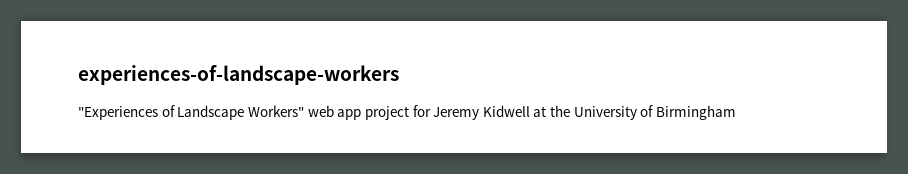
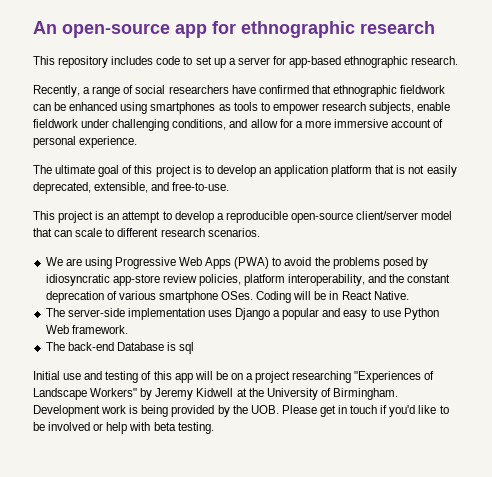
- experiences-of-landscape-workers
- "Experiences of Landscape Workers" web app project for Jeremy Kidwell at the University of Birmingham
+ An open-source app for ethnographic research
+ This repository includes code to set up a server for app-based ethnographic research.
+ Recently, a range of social researchers have confirmed that ethnographic fieldwork can be enhanced using smartphones as tools to empower research subjects, enable fieldwork under challenging conditions, and allow for a more immersive account of personal experience.
+ The ultimate goal of this project is to develop an application platform that is not easily deprecated, extensible, and free-to-use.
+ This project is an attempt to develop a reproducible open-source client/server model that can scale to different research scenarios.
+ We are using Progressive Web Apps (PWA) to avoid the problems posed by idiosyncratic app-store review policies, platform interoperability, and the constant deprecation of various smartphone OSes. Coding will be in React Native.
+ The server-side implementation uses Django a popular and easy to use Python Web framework.
+ The back-end Database is sql
+ Initial use and testing of this app will be on a project researching "Experiences of Landscape Workers" by Jeremy Kidwell at the University of Birmingham. Development work is being provided by the UOB. Please get in touch if you'd like to be involved or help with beta testing.

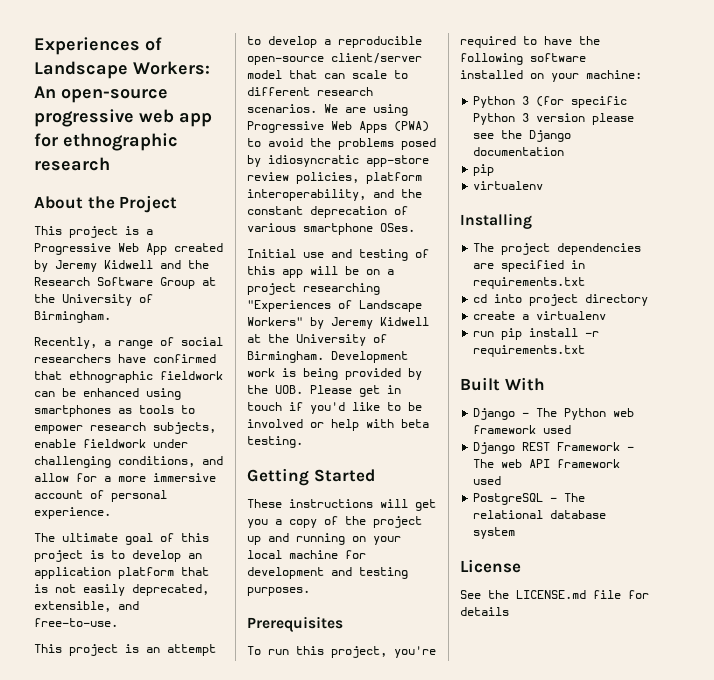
- An open-source app for ethnographic research
- This repository includes code to set up a server for app-based ethnographic research.
+ Experiences of Landscape Workers: An open-source progressive web app for ethnographic research
+ About the Project
+ This project is a Progressive Web App created by Jeremy Kidwell and the Research Software Group at the University of Birmingham.
- This project is an attempt to develop a reproducible open-source client/server model that can scale to different research scenarios.
- We are using Progressive Web Apps (PWA) to avoid the problems posed by idiosyncratic app-store review policies, platform interoperability, and the constant deprecation of various smartphone OSes. Coding will be in React Native.
- The server-side implementation uses Django a popular and easy to use Python Web framework.
- The back-end Database is sql
+ This project is an attempt to develop a reproducible open-source client/server model that can scale to different research scenarios. We are using Progressive Web Apps (PWA) to avoid the problems posed by idiosyncratic app-store review policies, platform interoperability, and the constant deprecation of various smartphone OSes.
+ Getting Started
+ These instructions will get you a copy of the project up and running on your local machine for development and testing purposes.
+ Prerequisites
+ To run this project, you're required to have the following software installed on your machine:
+ Python 3 (for specific Python 3 version please see the Django documentation
+ pip
+ virtualenv
+ Installing
+ The project dependencies are specified in requirements.txt
+ cd into project directory
+ create a virtualenv
+ run pip install -r requirements.txt
+ Built With
+ Django - The Python web framework used
+ Django REST Framework - The web API framework used
+ PostgreSQL - The relational database system
+ License
+ See the LICENSE.md file for details

